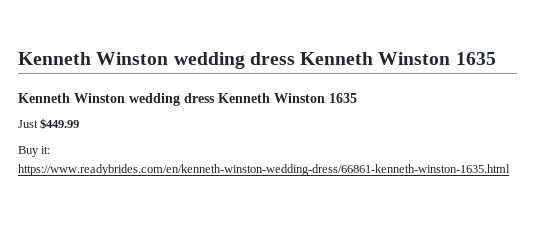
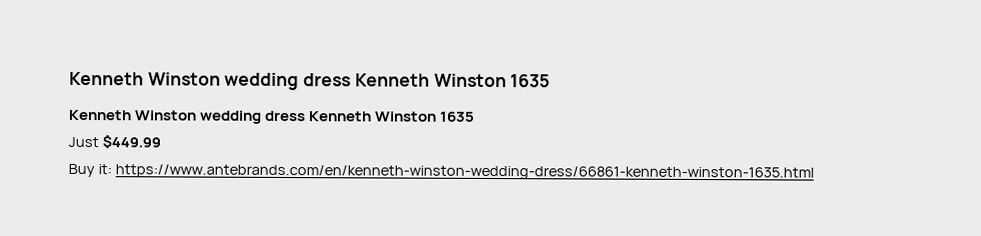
- Buy it: https://www.readybrides.com/en/kenneth-winston-wedding-dress/66861-kenneth-winston-1635.html
+ Buy it: https://www.antebrands.com/en/kenneth-winston-wedding-dress/66861-kenneth-winston-1635.html

